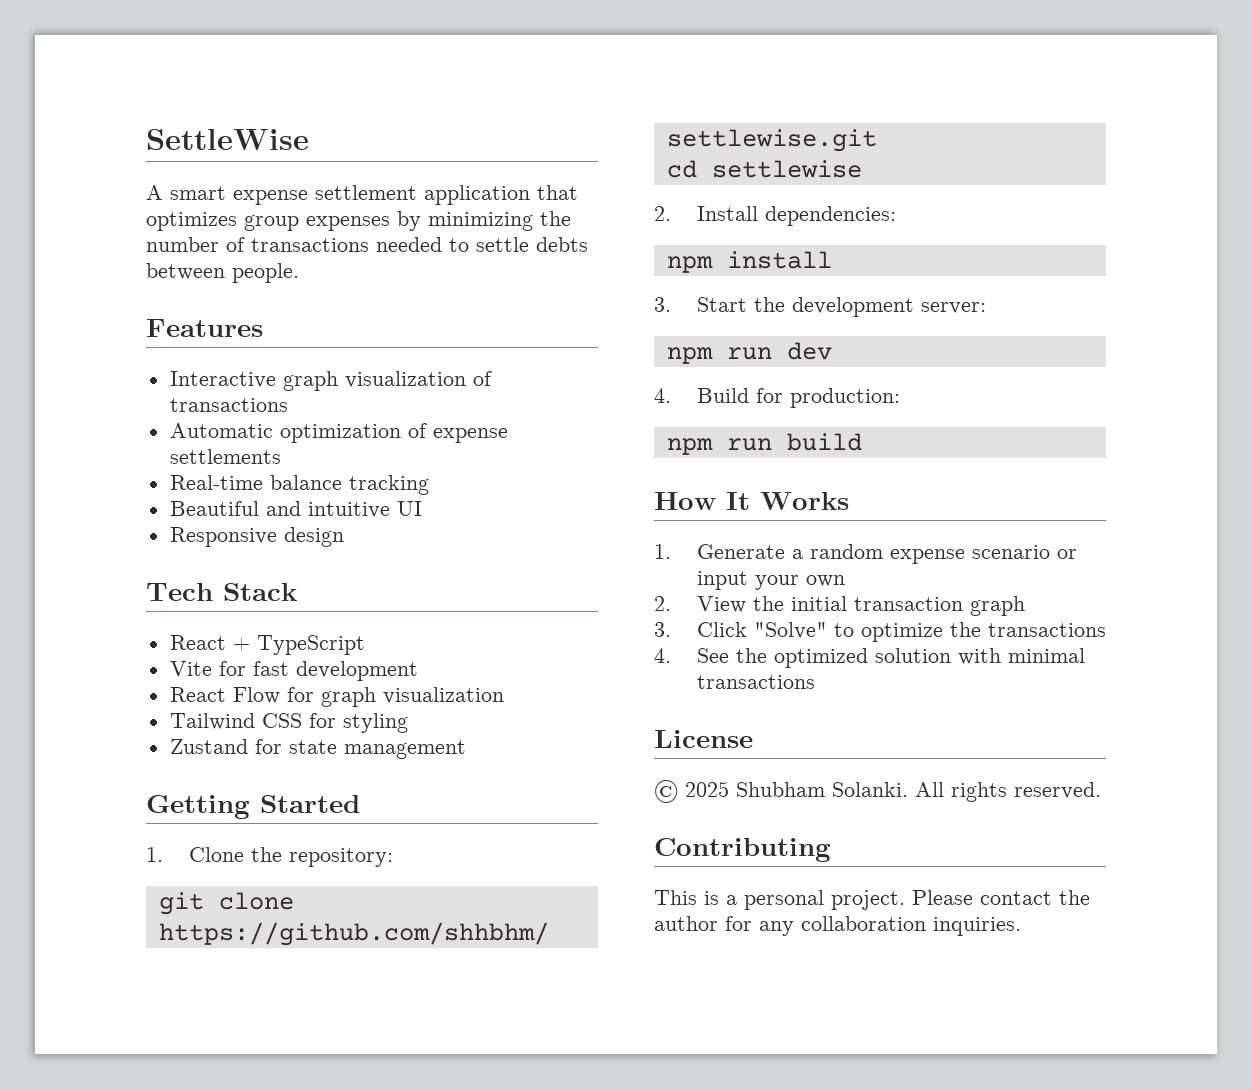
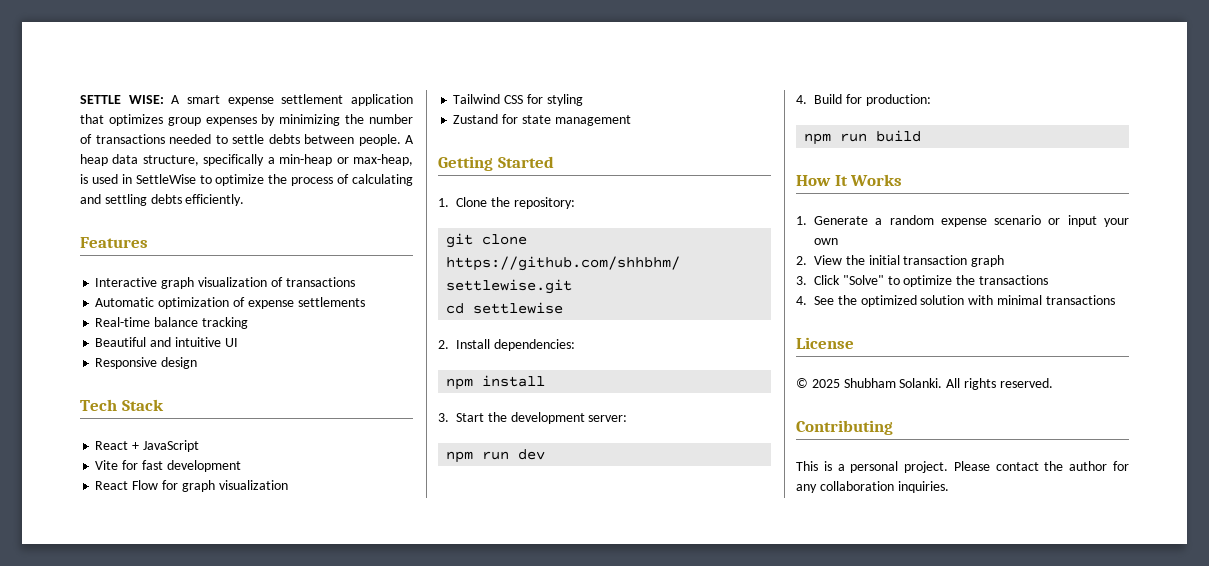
- SettleWise
- A smart expense settlement application that optimizes group expenses by minimizing the number of transactions needed to settle debts between people.
+ SETTLE WISE: A smart expense settlement application that optimizes group expenses by minimizing the number of transactions needed to settle debts between people. A heap data structure, specifically a min-heap or max-heap, is used in SettleWise to optimize the process of calculating and settling debts efficiently.
- React + TypeScript
+ React + JavaScript

